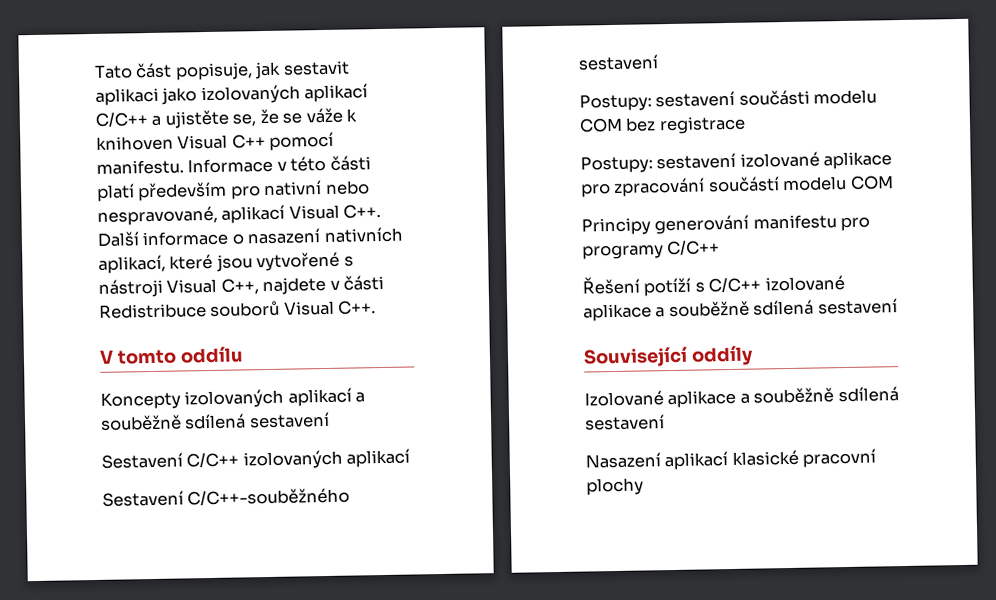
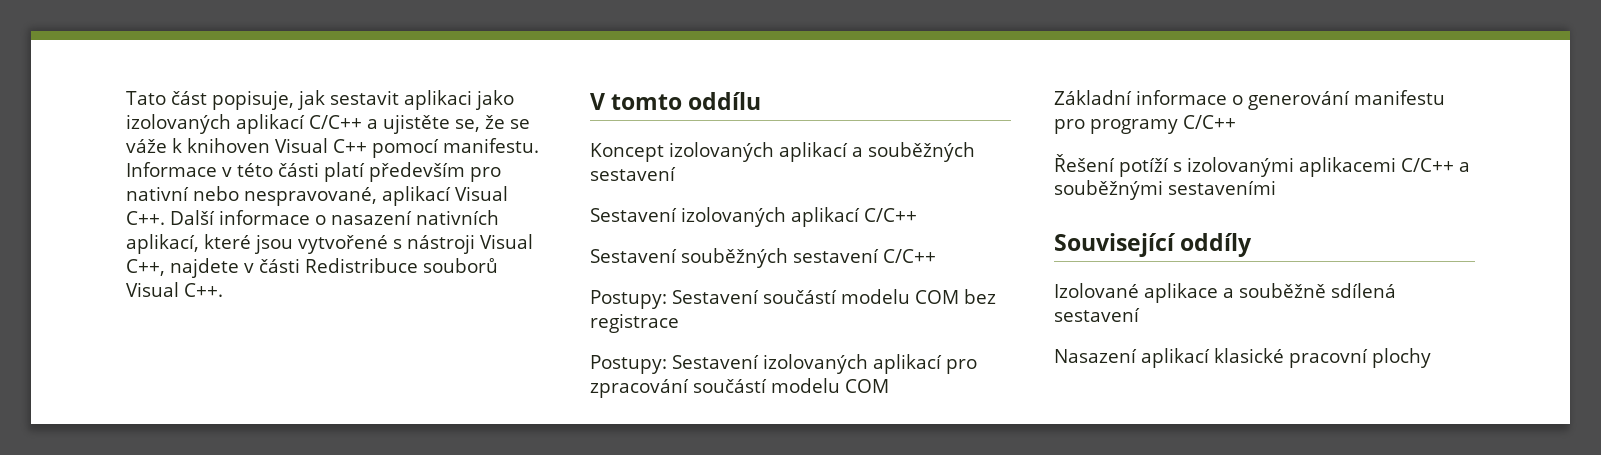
- Koncepty izolovaných aplikací a souběžně sdílená sestavení
+ Koncept izolovaných aplikací a souběžných sestavení
- Sestavení C/C++ izolovaných aplikací
- Sestavení C/C++-souběžného sestavení
- Postupy: sestavení součásti modelu COM bez registrace
+ Sestavení izolovaných aplikací C/C++
+ Sestavení souběžných sestavení C/C++
+ Postupy: Sestavení součástí modelu COM bez registrace
- Postupy: sestavení izolované aplikace pro zpracování součástí modelu COM
+ Postupy: Sestavení izolovaných aplikací pro zpracování součástí modelu COM
- Principy generování manifestu pro programy C/C++
+ Základní informace o generování manifestu pro programy C/C++
- Řešení potíží s C/C++ izolované aplikace a souběžně sdílená sestavení
+ Řešení potíží s izolovanými aplikacemi C/C++ a souběžnými sestaveními

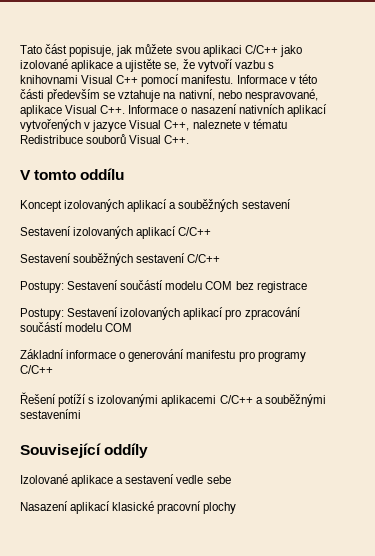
- Tato část popisuje, jak sestavit aplikaci jako izolovaných aplikací C/C++ a ujistěte se, že se váže k knihoven Visual C++ pomocí manifestu.
+ Tato část popisuje, jak můžete svou aplikaci C/C++ jako izolované aplikace a ujistěte se, že vytvoří vazbu s knihovnami Visual C++ pomocí manifestu.
- Informace v této části platí především pro nativní nebo nespravované, aplikací Visual C++. Další informace o nasazení nativních aplikací, které jsou vytvořené s nástroji Visual C++, najdete v části Redistribuce souborů Visual C++.
+ Informace v této části především se vztahuje na nativní, nebo nespravované, aplikace Visual C++. Informace o nasazení nativních aplikací vytvořených v jazyce Visual C++, naleznete v tématu Redistribuce souborů Visual C++.
- Izolované aplikace a souběžně sdílená sestavení
+ Izolované aplikace a sestavení vedle sebe

